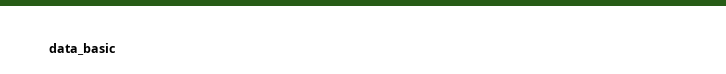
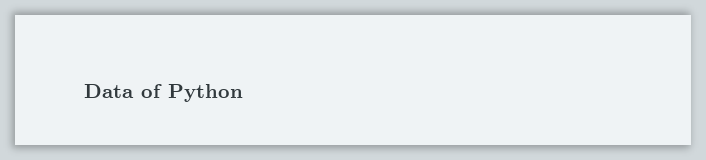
- data_basic
+ Data of Python

